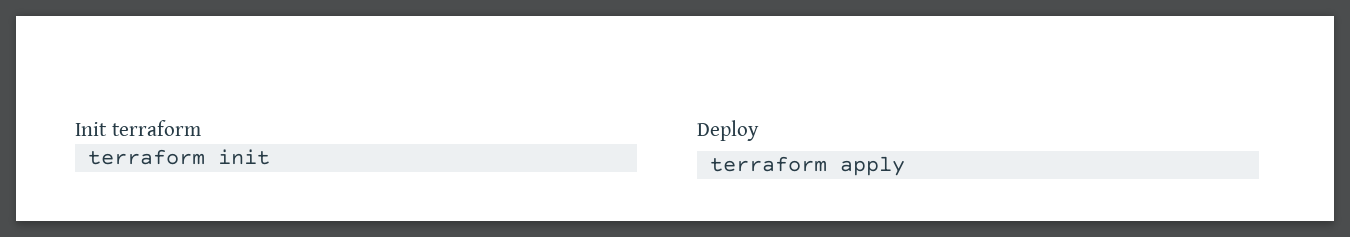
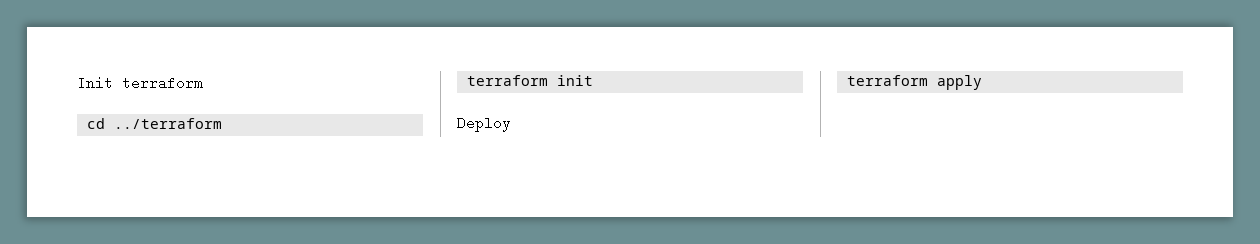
+ cd ../terraform

